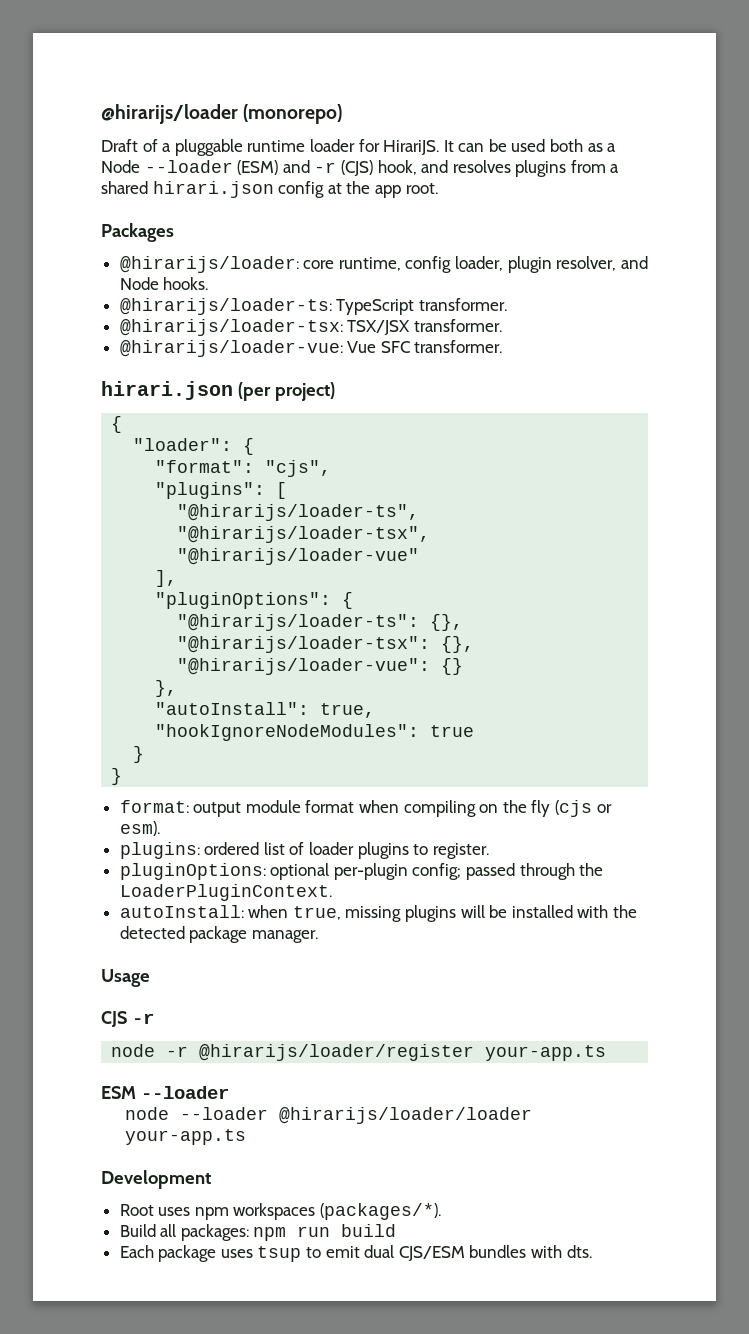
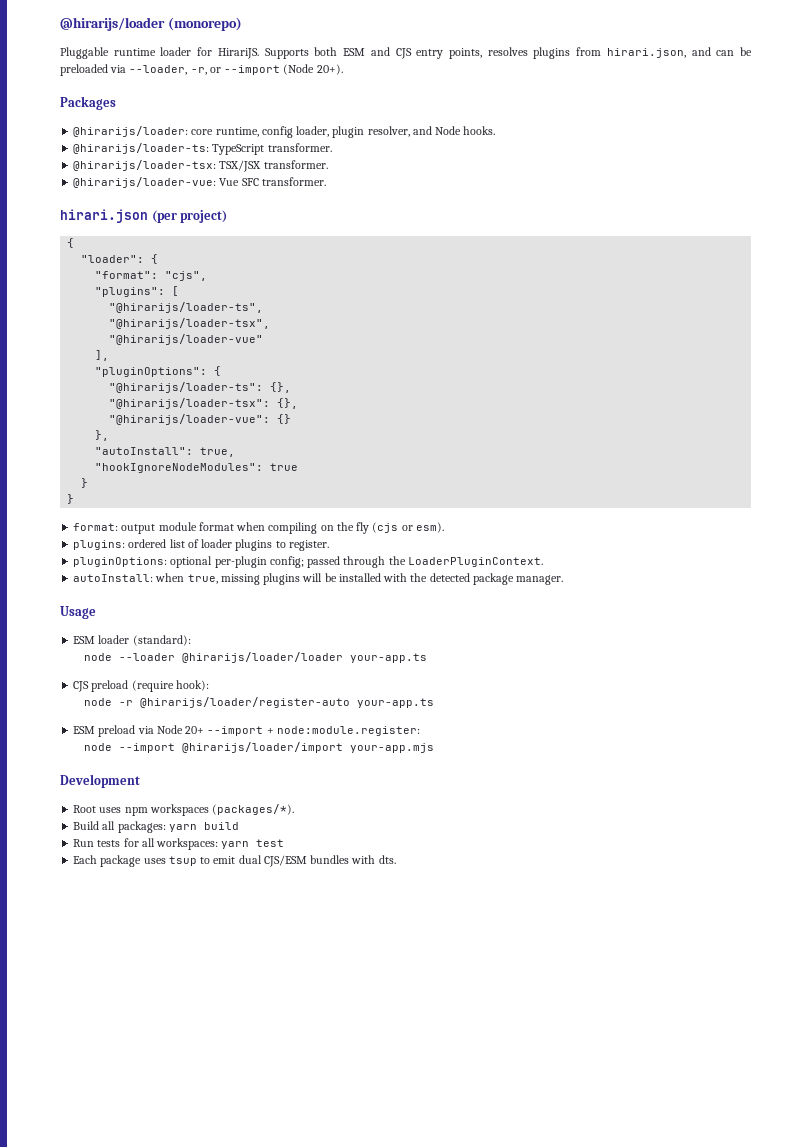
- Draft of a pluggable runtime loader for HirariJS. It can be used both as a Node --loader (ESM) and -r (CJS) hook, and resolves plugins from a shared hirari.json config at the app root.
+ Pluggable runtime loader for HirariJS. Supports both ESM and CJS entry points, resolves plugins from hirari.json, and can be preloaded via --loader, -r, or --import (Node 20+).
- CJS -r
- node -r @hirarijs/loader/register your-app.ts
- ESM --loader
+ ESM loader (standard):
+ CJS preload (require hook):
+ node -r @hirarijs/loader/register-auto your-app.ts
+ ESM preload via Node 20+ --import + node:module.register:
+ node --import @hirarijs/loader/import your-app.mjs
- Build all packages: npm run build
+ Build all packages: yarn build
+ Run tests for all workspaces: yarn test

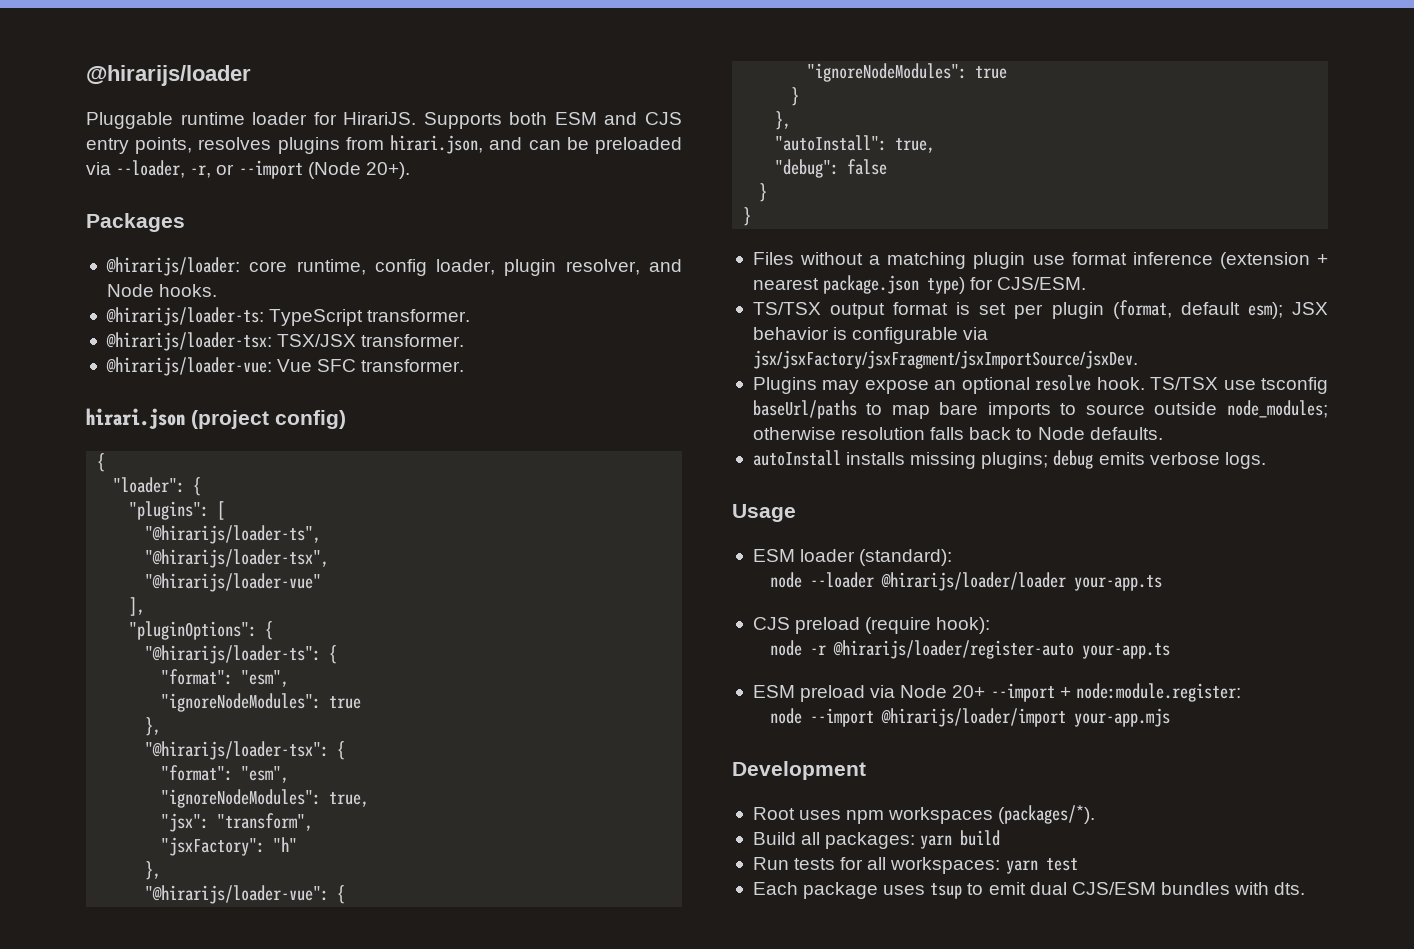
- @hirarijs/loader (monorepo)
+ @hirarijs/loader
- hirari.json (per project)
+ hirari.json (project config)
- "format": "cjs",
- "@hirarijs/loader-ts": {},
- "@hirarijs/loader-tsx": {},
- "@hirarijs/loader-vue": {}
+ "@hirarijs/loader-ts": {
+ "format": "esm",
+ "ignoreNodeModules": true
+ },
+ "@hirarijs/loader-tsx": {
+ "format": "esm",
+ "ignoreNodeModules": true,
+ "jsx": "transform",
+ "jsxFactory": "h"
+ },
+ "@hirarijs/loader-vue": {
+ "ignoreNodeModules": true
+ }
- "hookIgnoreNodeModules": true
+ "debug": false
- format: output module format when compiling on the fly (cjs or esm).
- plugins: ordered list of loader plugins to register.
- pluginOptions: optional per-plugin config; passed through the LoaderPluginContext.
- autoInstall: when true, missing plugins will be installed with the detected package manager.
+ Files without a matching plugin use format inference (extension + nearest package.json type) for CJS/ESM.
+ TS/TSX output format is set per plugin (format, default esm); JSX behavior is configurable via jsx/jsxFactory/jsxFragment/jsxImportSource/jsxDev.
+ Plugins may expose an optional resolve hook. TS/TSX use tsconfig baseUrl/paths to map bare imports to source outside node_modules; otherwise resolution falls back to Node defaults.
+ autoInstall installs missing plugins; debug emits verbose logs.

